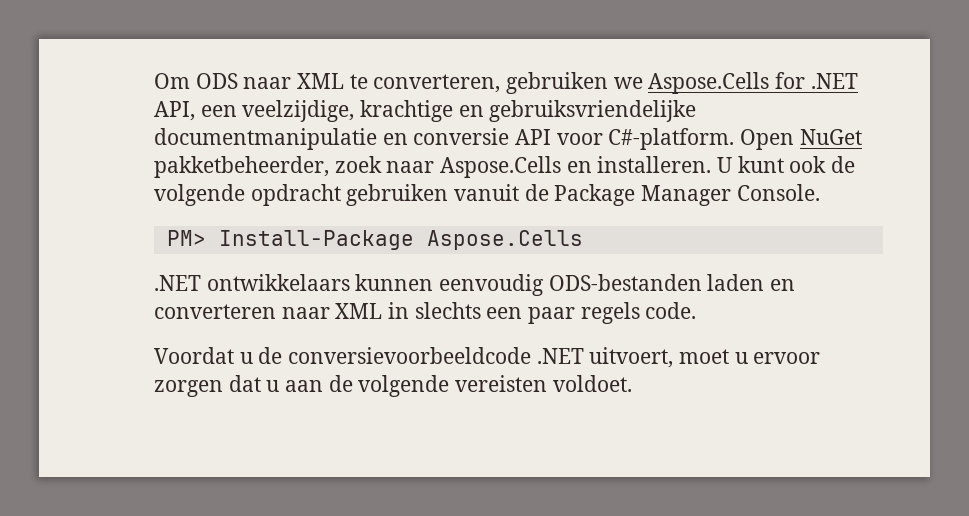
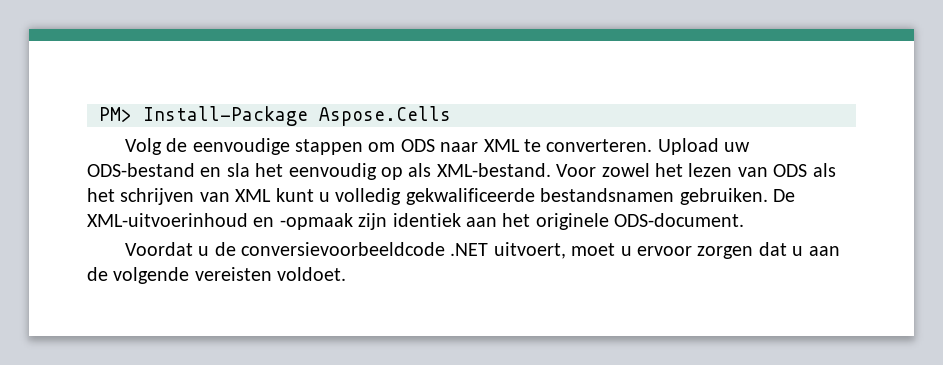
- Om ODS naar XML te converteren, gebruiken we Aspose.Cells for .NET API, een veelzijdige, krachtige en gebruiksvriendelijke documentmanipulatie en conversie API voor C#-platform. Open NuGet pakketbeheerder, zoek naar Aspose.Cells en installeren. U kunt ook de volgende opdracht gebruiken vanuit de Package Manager Console.
  PM> Install-Package Aspose.Cells
- .NET ontwikkelaars kunnen eenvoudig ODS-bestanden laden en converteren naar XML in slechts een paar regels code.
+ Volg de eenvoudige stappen om ODS naar XML te converteren. Upload uw ODS-bestand en sla het eenvoudig op als XML-bestand. Voor zowel het lezen van ODS als het schrijven van XML kunt u volledig gekwalificeerde bestandsnamen gebruiken. De XML-uitvoerinhoud en -opmaak zijn identiek aan het originele ODS-document.

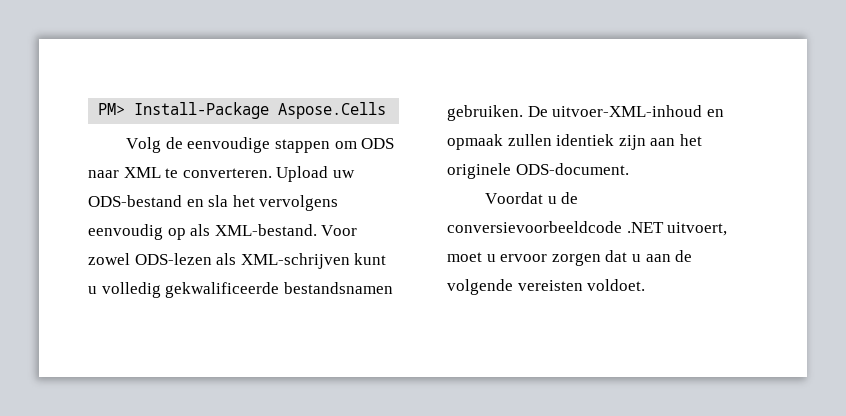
- Upload uw ODS-bestand en sla het eenvoudig op als XML-bestand.
+ Upload uw ODS-bestand en sla het vervolgens eenvoudig op als XML-bestand.
- Voor zowel het lezen van ODS als het schrijven van XML kunt u volledig gekwalificeerde bestandsnamen gebruiken.
+ Voor zowel ODS-lezen als XML-schrijven kunt u volledig gekwalificeerde bestandsnamen gebruiken.
- De XML-uitvoerinhoud en -opmaak zijn identiek aan het originele ODS-document.
+ De uitvoer-XML-inhoud en opmaak zullen identiek zijn aan het originele ODS-document.

